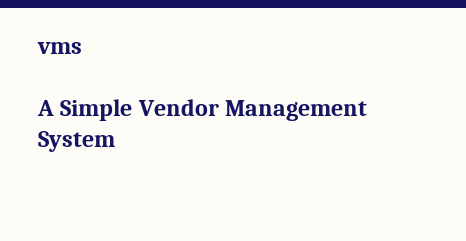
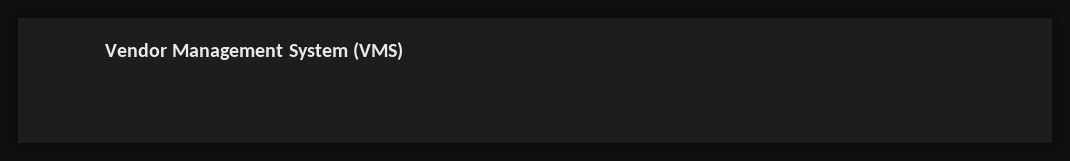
- vms
- A Simple Vendor Management System
+ Vendor Management System (VMS)

